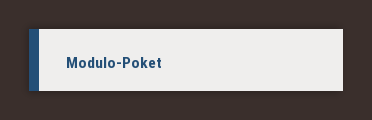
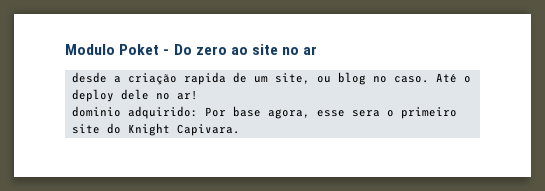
- Modulo-Poket
+ Modulo Poket - Do zero ao site no ar
+ desde a criação rapida de um site, ou blog no caso. Até o deploy dele no ar!
+ dominio adquirido: Por base agora, esse sera o primeiro site do Knight Capivara.

